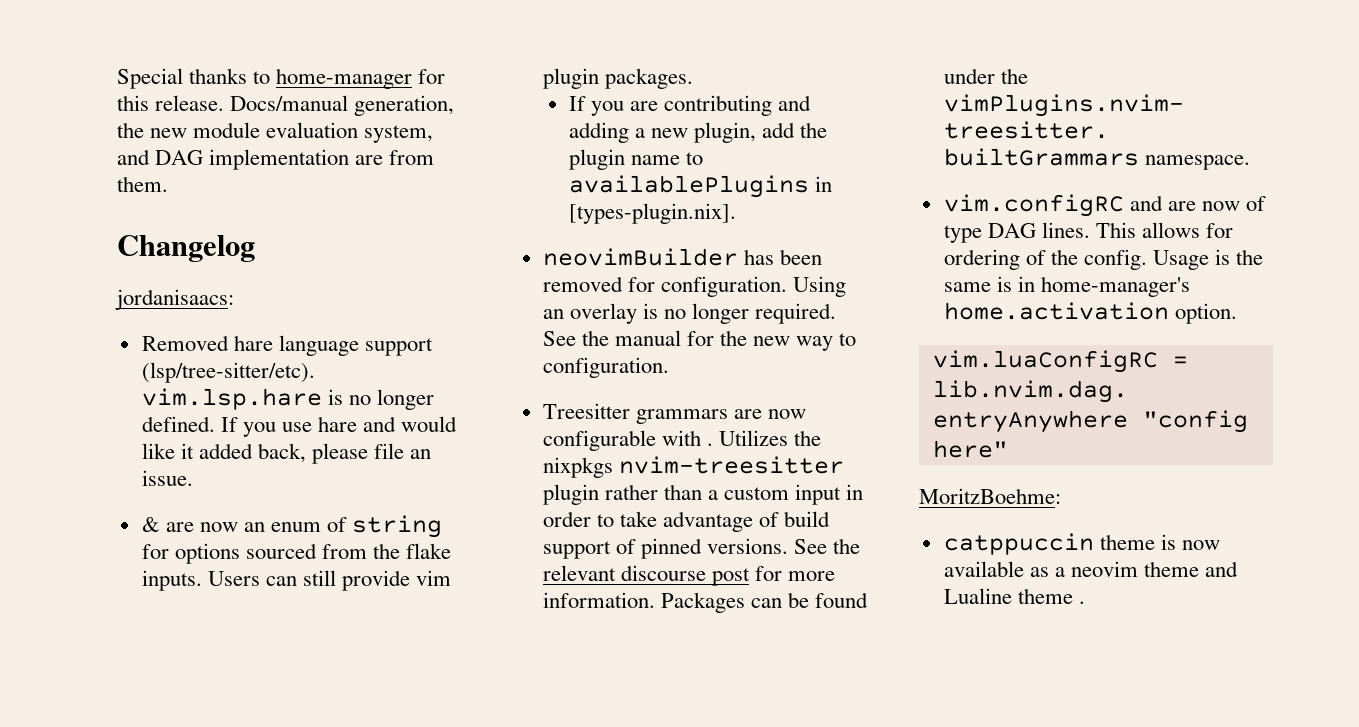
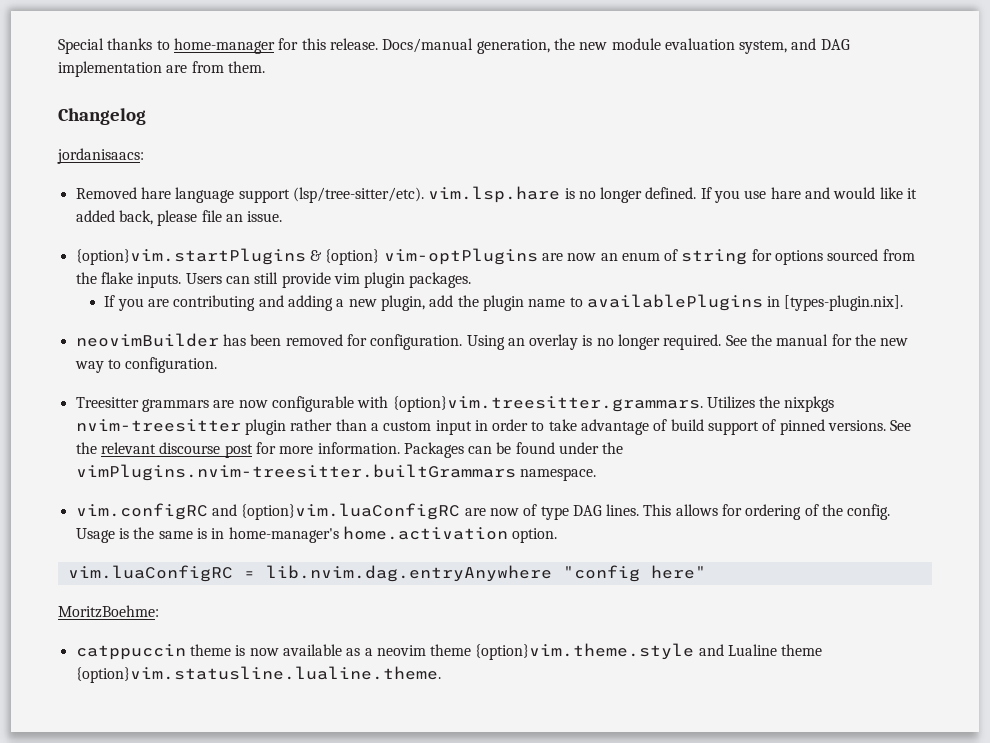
- & are now an enum of string for options sourced from the flake inputs.
+ {option}vim.startPlugins & {option} vim-optPlugins are now an enum of string for options sourced from the flake inputs.
- Treesitter grammars are now configurable with . Utilizes the nixpkgs nvim-treesitter plugin rather than a custom input in order to take advantage of build support of pinned versions.
+ Treesitter grammars are now configurable with {option}vim.treesitter.grammars. Utilizes the nixpkgs nvim-treesitter plugin rather than a custom input in order to take advantage of build support of pinned versions.
- vim.configRC and are now of type DAG lines.
+ vim.configRC and {option}vim.luaConfigRC are now of type DAG lines.
- catppuccin theme is now available as a neovim theme and Lualine theme .
+ catppuccin theme is now available as a neovim theme {option}vim.theme.style and Lualine theme {option}vim.statusline.lualine.theme.

